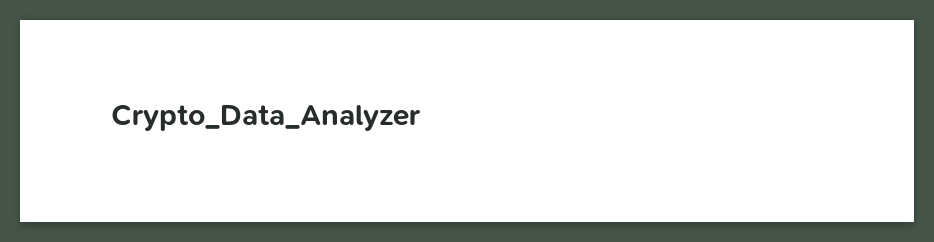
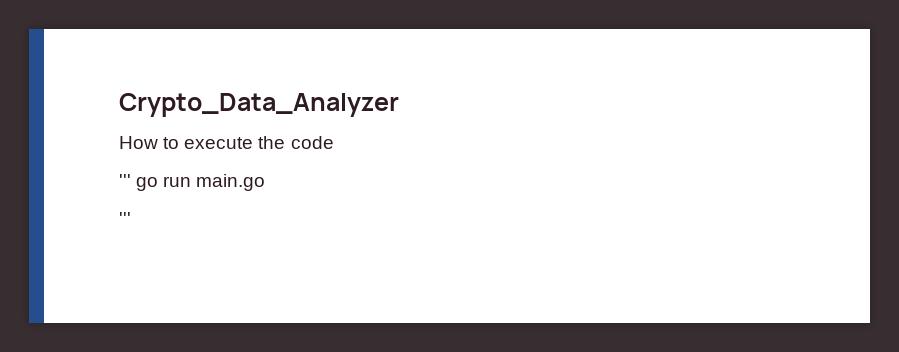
+ How to execute the code
+ ''' go run main.go
+ '''

